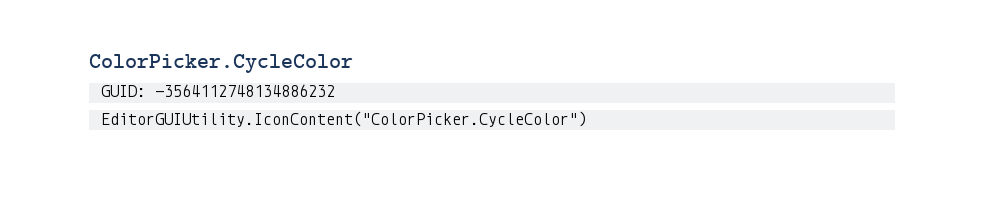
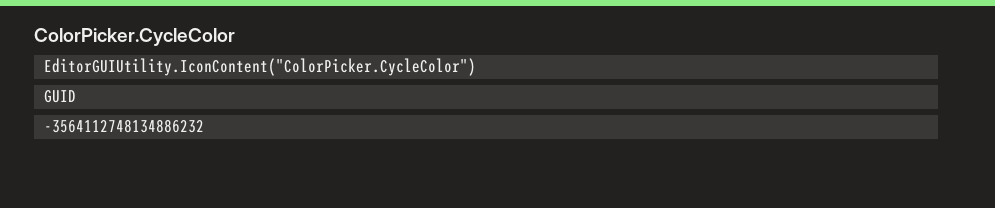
- GUID: -3564112748134886232
+ EditorGUIUtility.IconContent("ColorPicker.CycleColor")
+ GUID
+ -3564112748134886232
- EditorGUIUtility.IconContent("ColorPicker.CycleColor")

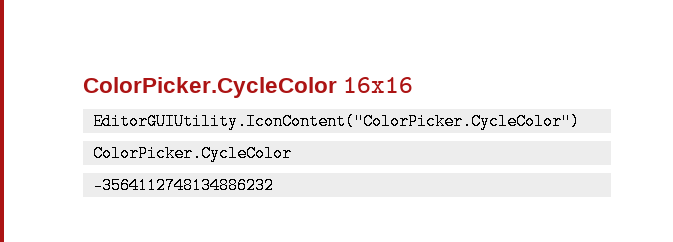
- ColorPicker.CycleColor
+ ColorPicker.CycleColor 16x16
  EditorGUIUtility.IconContent("ColorPicker.CycleColor")
- GUID
+ ColorPicker.CycleColor

